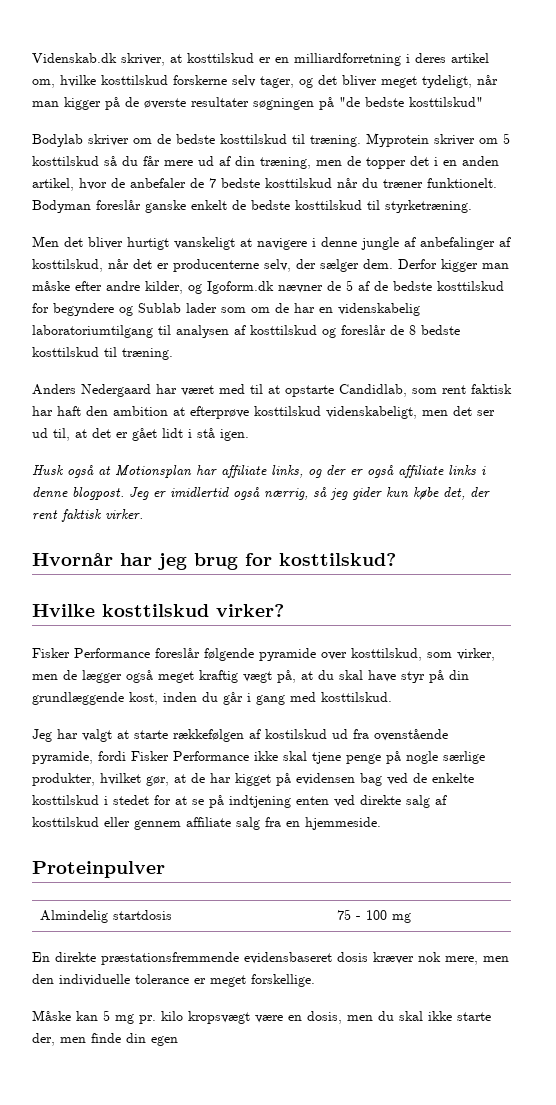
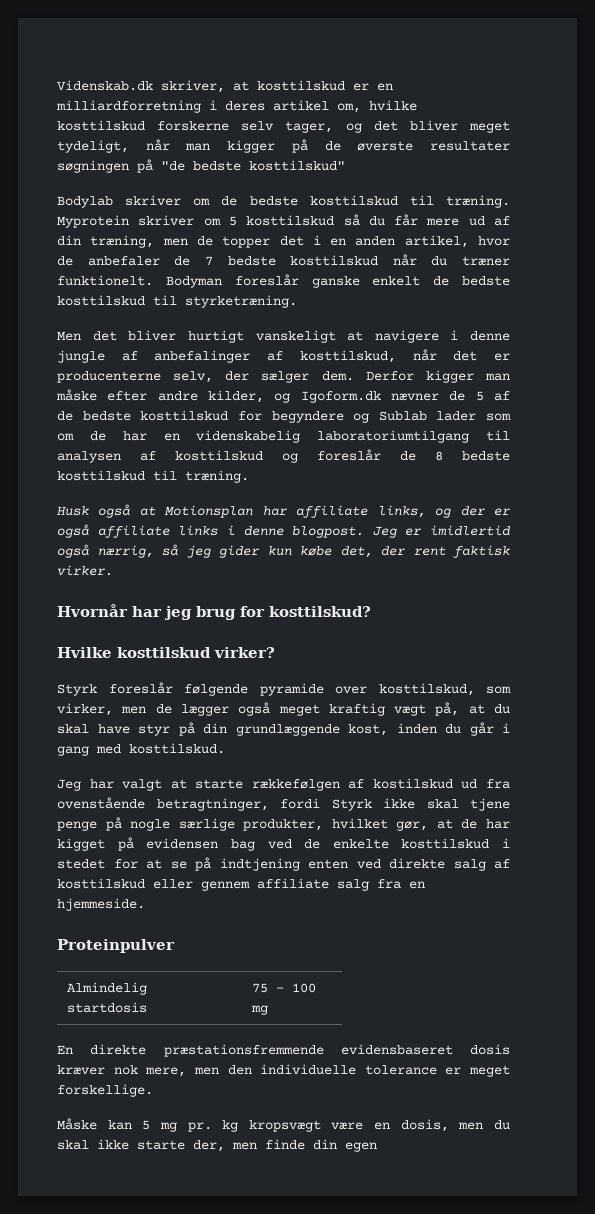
- Anders Nedergaard har været med til at opstarte Candidlab, som rent faktisk har haft den ambition at efterprøve kosttilskud videnskabeligt, men det ser ud til, at det er gået lidt i stå igen.
- Fisker Performance foreslår følgende pyramide over kosttilskud, som virker, men de lægger også meget kraftig vægt på, at du skal have styr på din grundlæggende kost, inden du går i gang med kosttilskud.
+ Styrk foreslår følgende pyramide over kosttilskud, som virker, men de lægger også meget kraftig vægt på, at du skal have styr på din grundlæggende kost, inden du går i gang med kosttilskud.
- Jeg har valgt at starte rækkefølgen af kostilskud ud fra ovenstående pyramide, fordi Fisker Performance ikke skal tjene penge på nogle særlige produkter, hvilket gør, at de har kigget på evidensen bag ved de enkelte kosttilskud i stedet for at se på indtjening enten ved direkte salg af kosttilskud eller gennem affiliate salg fra en hjemmeside.
+ Jeg har valgt at starte rækkefølgen af kostilskud ud fra ovenstående betragtninger, fordi Styrk ikke skal tjene penge på nogle særlige produkter, hvilket gør, at de har kigget på evidensen bag ved de enkelte kosttilskud i stedet for at se på indtjening enten ved direkte salg af kosttilskud eller gennem affiliate salg fra en hjemmeside.
- Måske kan 5 mg pr. kilo kropsvægt være en dosis, men du skal ikke starte der, men finde din egen
+ Måske kan 5 mg pr. kg kropsvægt være en dosis, men du skal ikke starte der, men finde din egen

